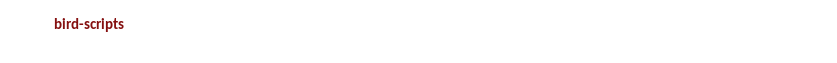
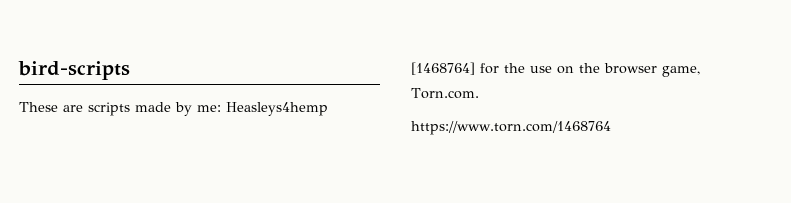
+ These are scripts made by me: Heasleys4hemp [1468764] for the use on the browser game, Torn.com.
+ https://www.torn.com/1468764

